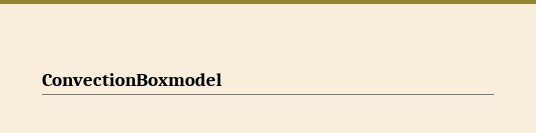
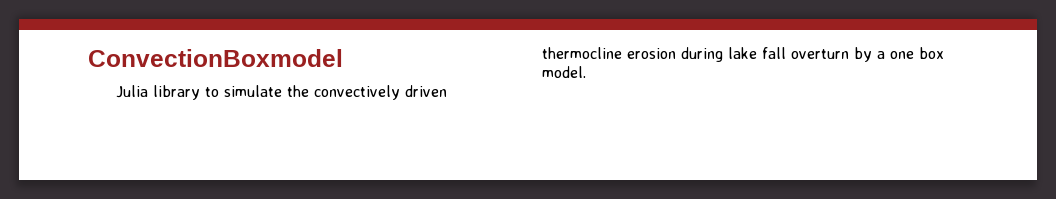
+ Julia library to simulate the convectively driven thermocline erosion during lake fall overturn by a one box model.

